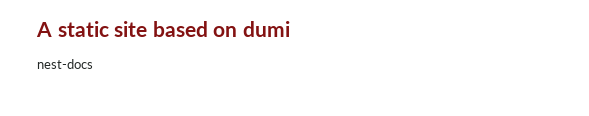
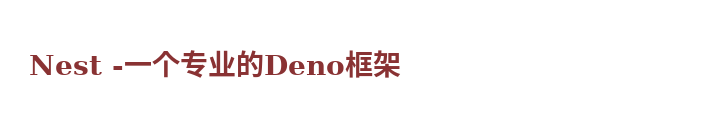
- A static site based on dumi
- nest-docs
+ Nest -一个专业的Deno框架

